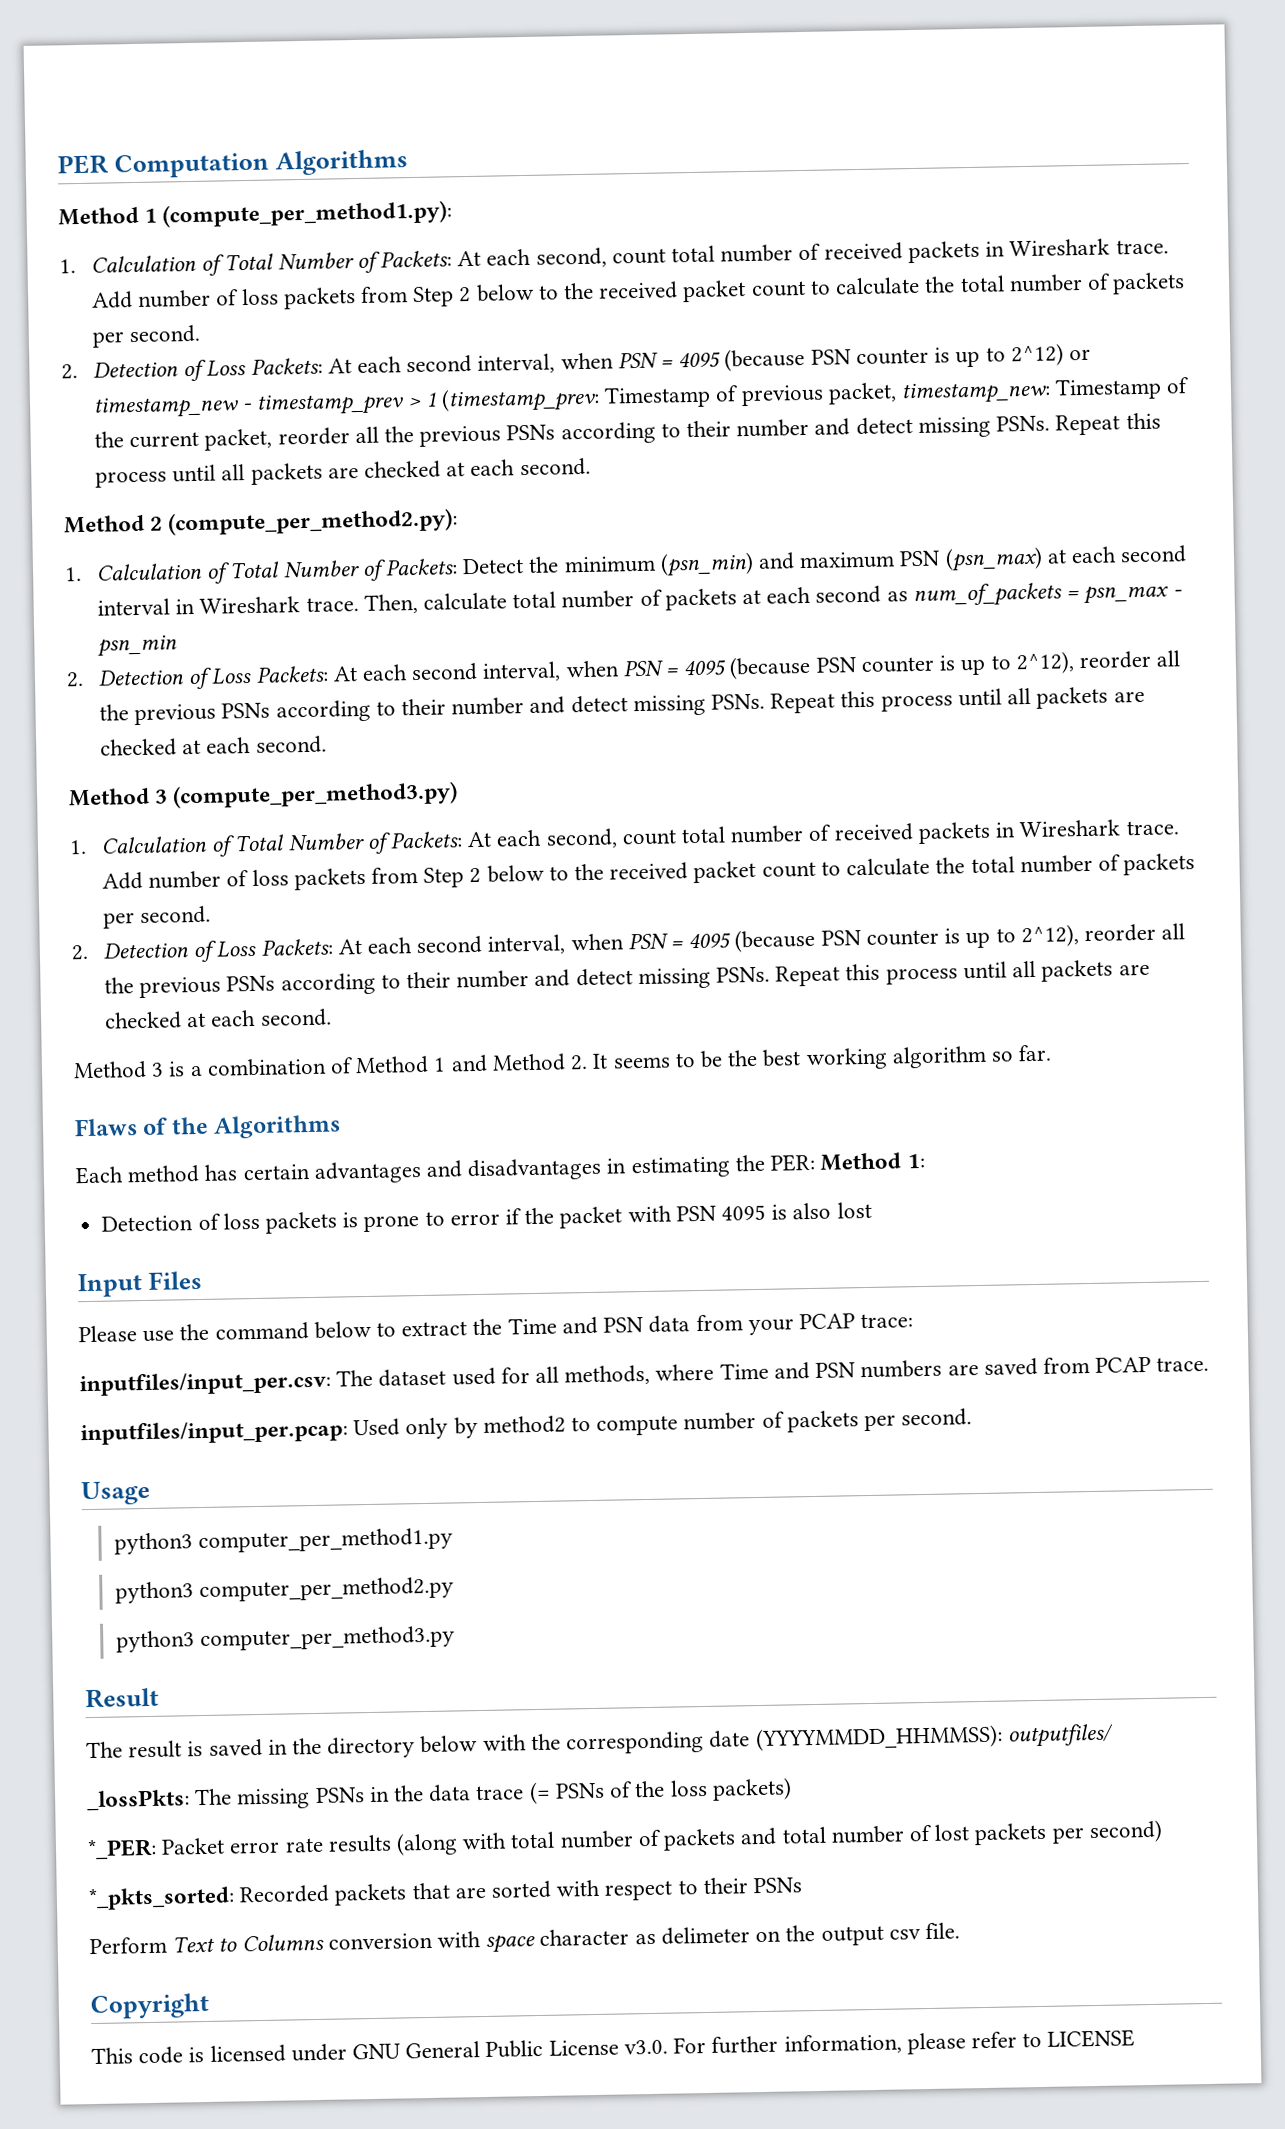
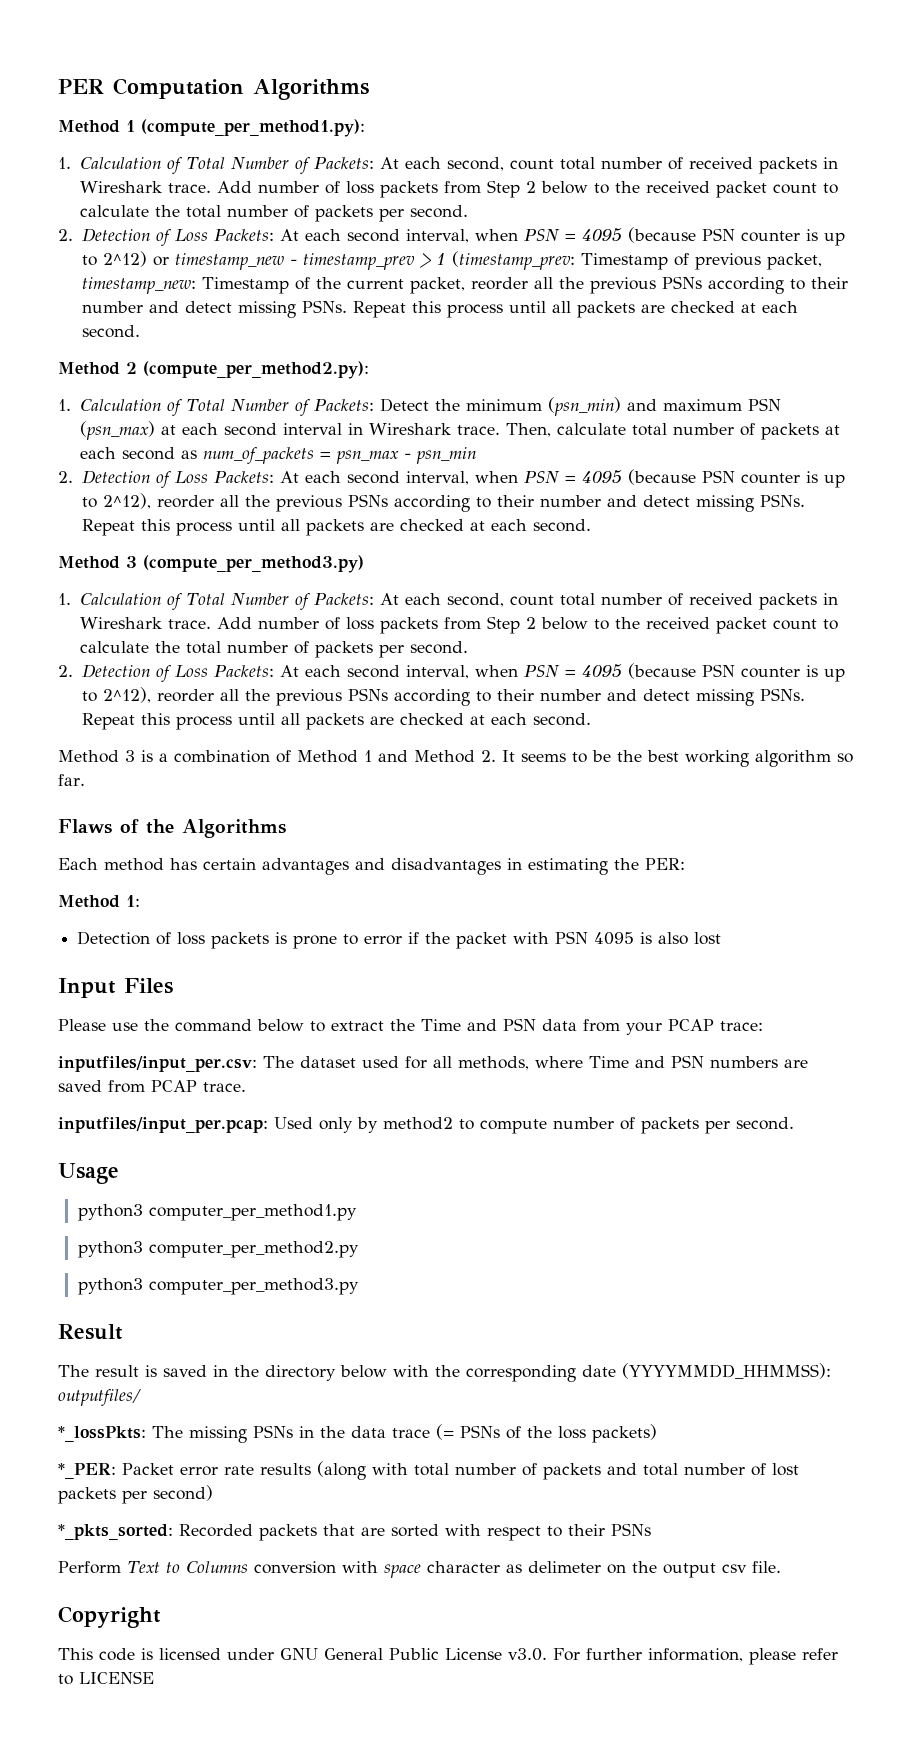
- Each method has certain advantages and disadvantages in estimating the PER: Method 1:
+ Each method has certain advantages and disadvantages in estimating the PER:
+ Method 1:
- _lossPkts: The missing PSNs in the data trace (= PSNs of the loss packets)
+ *_lossPkts: The missing PSNs in the data trace (= PSNs of the loss packets)

